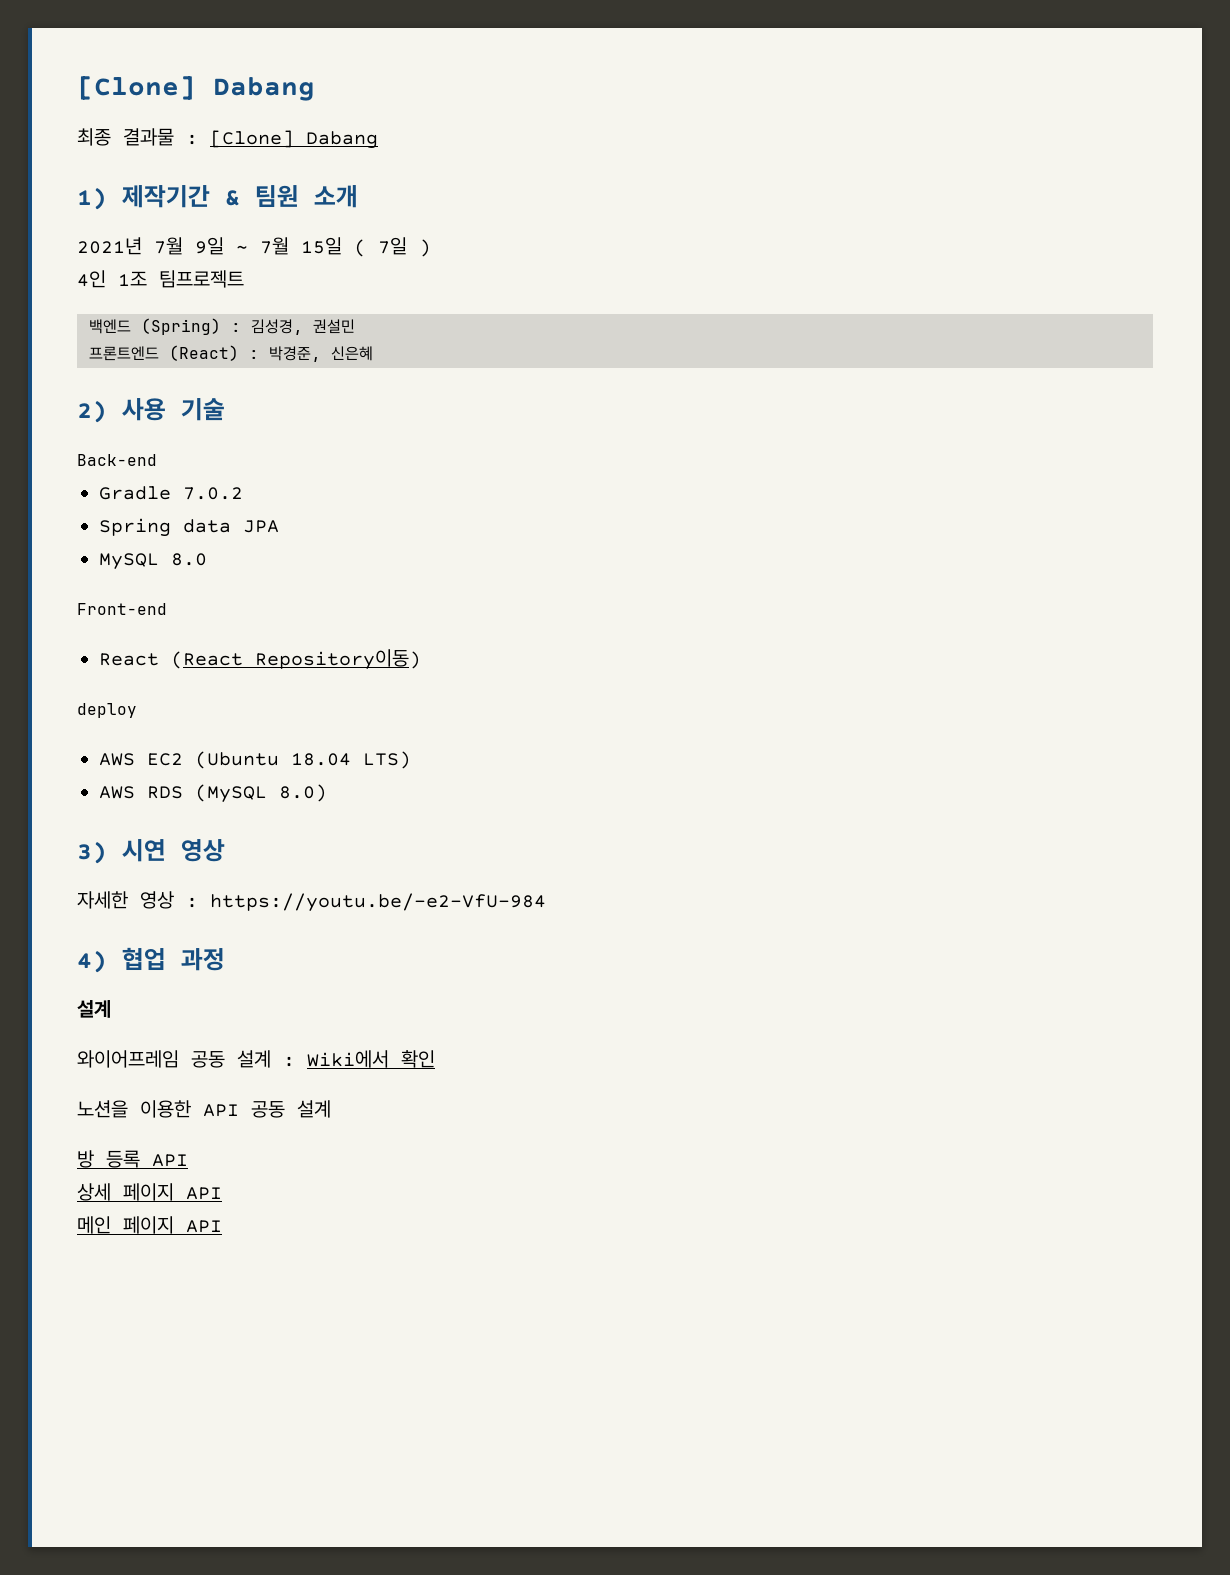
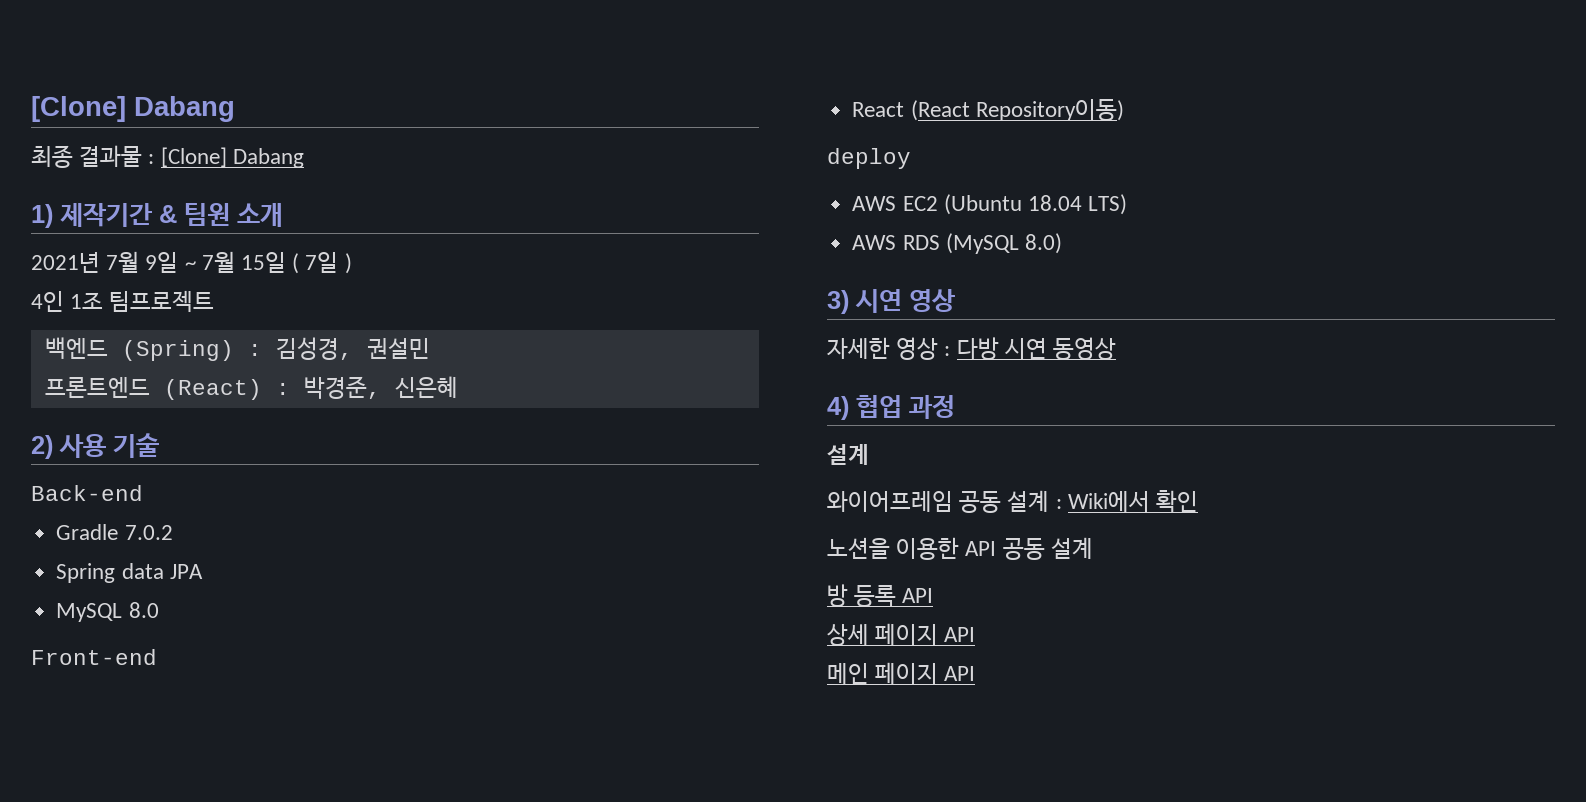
- 자세한 영상 : https://youtu.be/-e2-VfU-984
+ 자세한 영상 : 다방 시연 동영상

